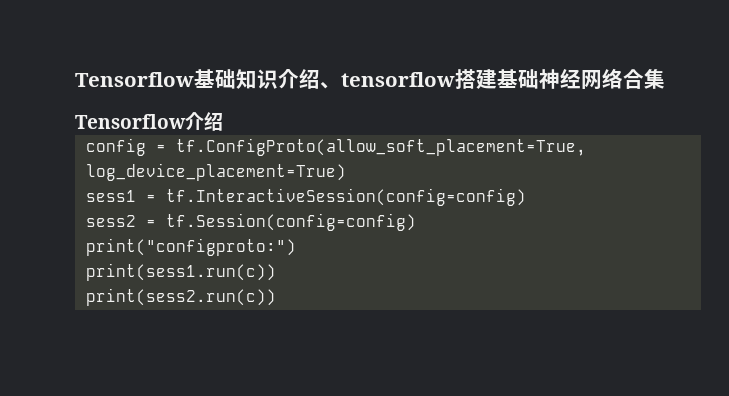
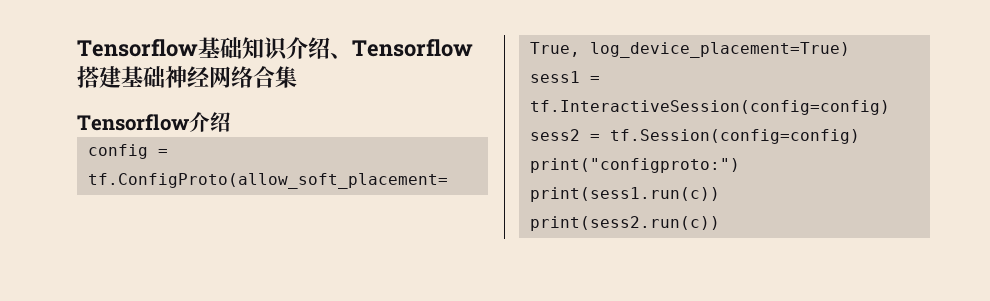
- Tensorflow基础知识介绍、tensorflow搭建基础神经网络合集
+ Tensorflow基础知识介绍、Tensorflow搭建基础神经网络合集

